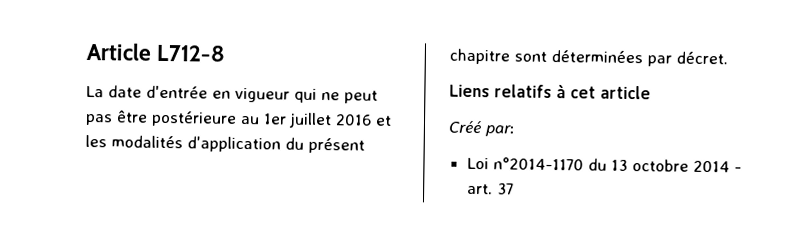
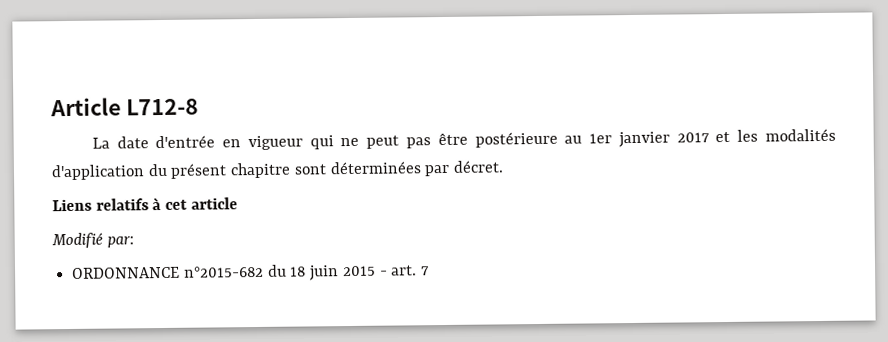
- La date d'entrée en vigueur qui ne peut pas être postérieure au 1er juillet 2016 et les modalités d'application du présent chapitre sont déterminées par décret.
+ La date d'entrée en vigueur qui ne peut pas être postérieure au 1er janvier 2017 et les modalités d'application du présent chapitre sont déterminées par décret.
- Créé par:
+ Modifié par:
- Loi n°2014-1170 du 13 octobre 2014 - art. 37
+ ORDONNANCE n°2015-682 du 18 juin 2015 - art. 7

